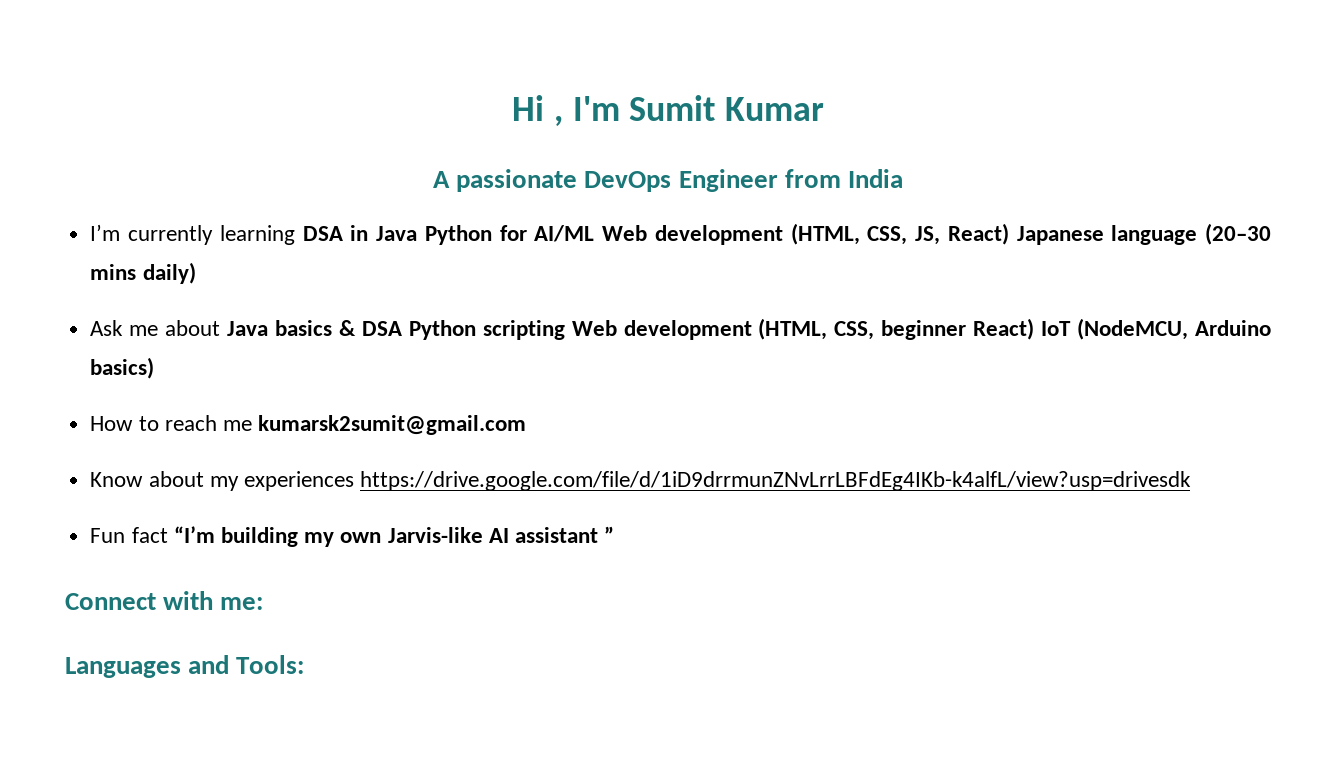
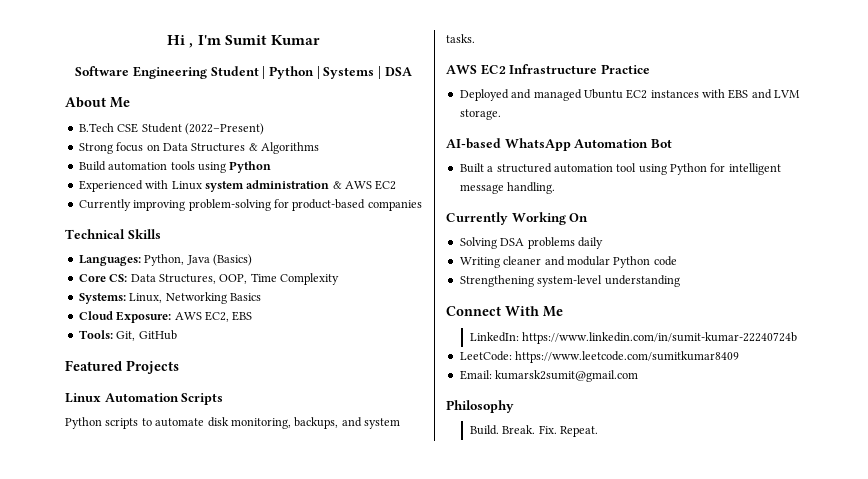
- A passionate DevOps Engineer from India
- I’m currently learning DSA in Java Python for AI/ML Web development (HTML, CSS, JS, React) Japanese language (20–30 mins daily)
- Ask me about Java basics & DSA Python scripting Web development (HTML, CSS, beginner React) IoT (NodeMCU, Arduino basics)
- How to reach me kumarsk2sumit@gmail.com
- Know about my experiences https://drive.google.com/file/d/1iD9drrmunZNvLrrLBFdEg4IKb-k4alfL/view?usp=drivesdk
- Fun fact “I’m building my own Jarvis-like AI assistant ”
- Connect with me:
- Languages and Tools:
+ Software Engineering Student | Python | Systems | DSA
+ About Me
+ B.Tech CSE Student (2022–Present)
+ Strong focus on Data Structures & Algorithms
+ Build automation tools using Python
+ Experienced with Linux system administration & AWS EC2
+ Currently improving problem-solving for product-based companies
+ Technical Skills
+ Languages: Python, Java (Basics)
+ Core CS: Data Structures, OOP, Time Complexity
+ Systems: Linux, Networking Basics
+ Cloud Exposure: AWS EC2, EBS
+ Tools: Git, GitHub
+ Featured Projects
+ Linux Automation Scripts
+ Python scripts to automate disk monitoring, backups, and system tasks.
+ AWS EC2 Infrastructure Practice
+ Deployed and managed Ubuntu EC2 instances with EBS and LVM storage.
+ AI-based WhatsApp Automation Bot
+ Built a structured automation tool using Python for intelligent message handling.
+ Currently Working On
+ Solving DSA problems daily
+ Writing cleaner and modular Python code
+ Strengthening system-level understanding
+ Connect With Me
+ LinkedIn: https://www.linkedin.com/in/sumit-kumar-22240724b
+ LeetCode: https://www.leetcode.com/sumitkumar8409
+ Email: kumarsk2sumit@gmail.com
+ Philosophy
+ Build. Break. Fix. Repeat.

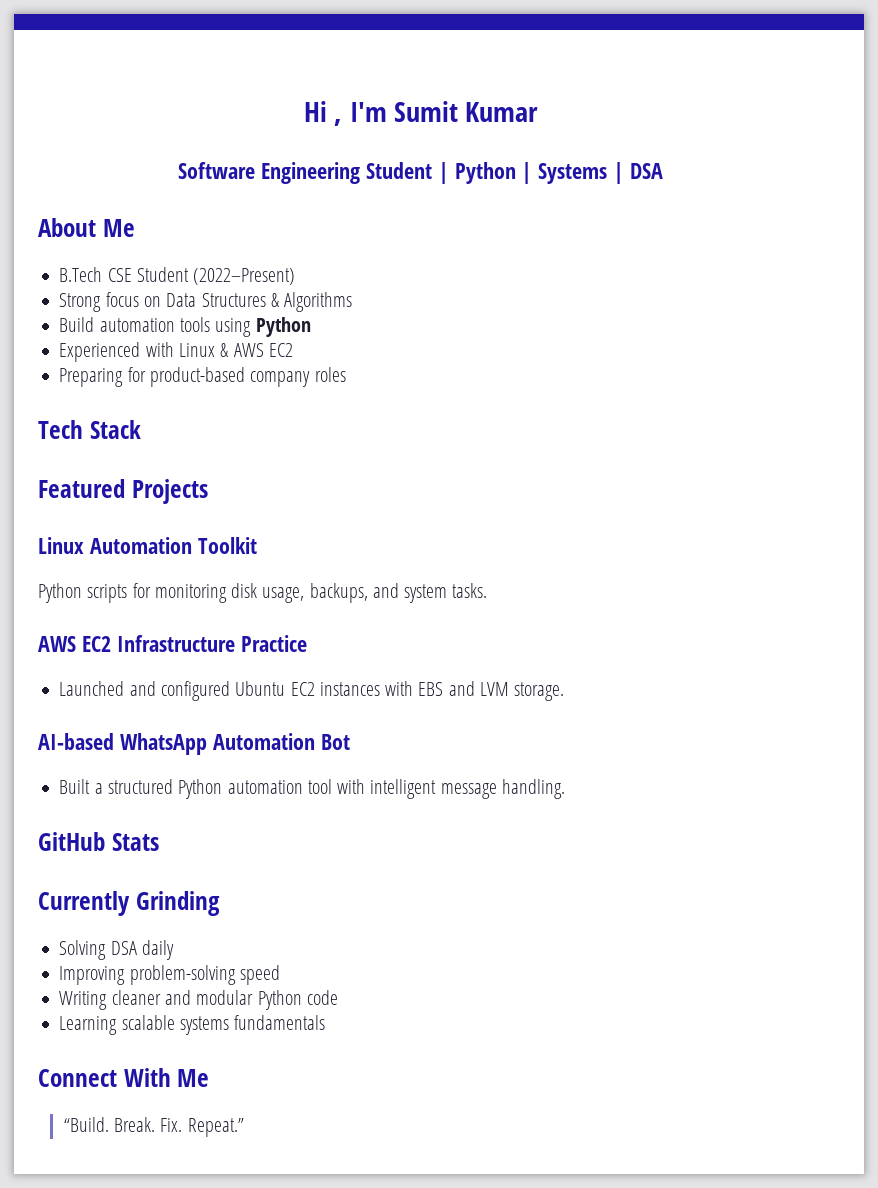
- Experienced with Linux system administration & AWS EC2
+ Experienced with Linux & AWS EC2
- Currently improving problem-solving for product-based companies
- Technical Skills
- Languages: Python, Java (Basics)
- Core CS: Data Structures, OOP, Time Complexity
- Systems: Linux, Networking Basics
- Cloud Exposure: AWS EC2, EBS
- Tools: Git, GitHub
+ Preparing for product-based company roles
+ Tech Stack
- Linux Automation Scripts
+ Linux Automation Toolkit
- Python scripts to automate disk monitoring, backups, and system tasks.
+ Python scripts for monitoring disk usage, backups, and system tasks.
- Deployed and managed Ubuntu EC2 instances with EBS and LVM storage.
+ Launched and configured Ubuntu EC2 instances with EBS and LVM storage.
- Built a structured automation tool using Python for intelligent message handling.
+ Built a structured Python automation tool with intelligent message handling.
- Currently Working On
+ GitHub Stats
+ Currently Grinding
- Solving DSA problems daily
+ Solving DSA daily
+ Improving problem-solving speed
- Strengthening system-level understanding
+ Learning scalable systems fundamentals
- LinkedIn: https://www.linkedin.com/in/sumit-kumar-22240724b
- LeetCode: https://www.leetcode.com/sumitkumar8409
- Email: kumarsk2sumit@gmail.com
- Philosophy
- Build.
+ “Build.
- Fix. Repeat.
+ Fix. Repeat.”

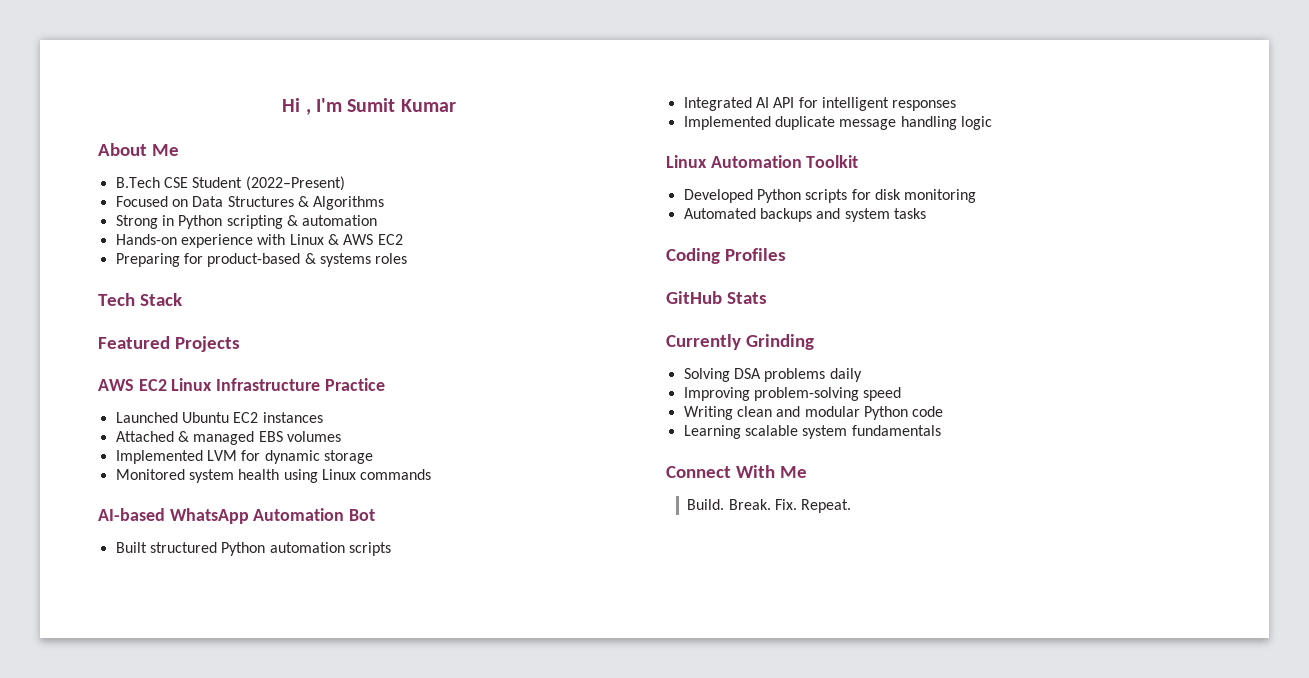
- Software Engineering Student | Python | Systems | DSA
- Strong focus on Data Structures & Algorithms
+ Focused on Data Structures & Algorithms
- Build automation tools using Python
- Experienced with Linux & AWS EC2
+ Strong in Python scripting & automation
+ Hands-on experience with Linux & AWS EC2
- Preparing for product-based company roles
+ Preparing for product-based & systems roles
- Linux Automation Toolkit
- Python scripts for monitoring disk usage, backups, and system tasks.
- AWS EC2 Infrastructure Practice
+ AWS EC2 Linux Infrastructure Practice
- Launched and configured Ubuntu EC2 instances with EBS and LVM storage.
+ Launched Ubuntu EC2 instances
+ Attached & managed EBS volumes
+ Implemented LVM for dynamic storage
+ Monitored system health using Linux commands
- Built a structured Python automation tool with intelligent message handling.
+ Built structured Python automation scripts
+ Integrated AI API for intelligent responses
+ Implemented duplicate message handling logic
+ Linux Automation Toolkit
+ Developed Python scripts for disk monitoring
+ Automated backups and system tasks
+ Coding Profiles
- Solving DSA daily
+ Solving DSA problems daily
- Writing cleaner and modular Python code
+ Writing clean and modular Python code
- Learning scalable systems fundamentals
+ Learning scalable system fundamentals
- “Build.
+ Build.
- Fix. Repeat.”
+ Fix. Repeat.

